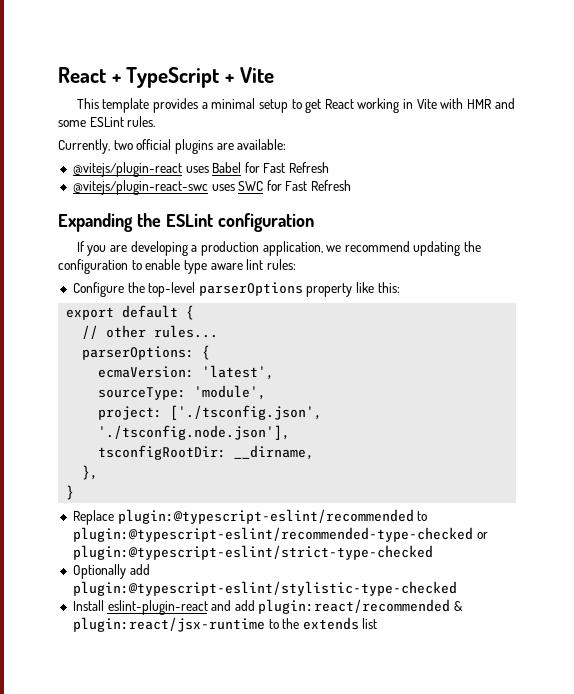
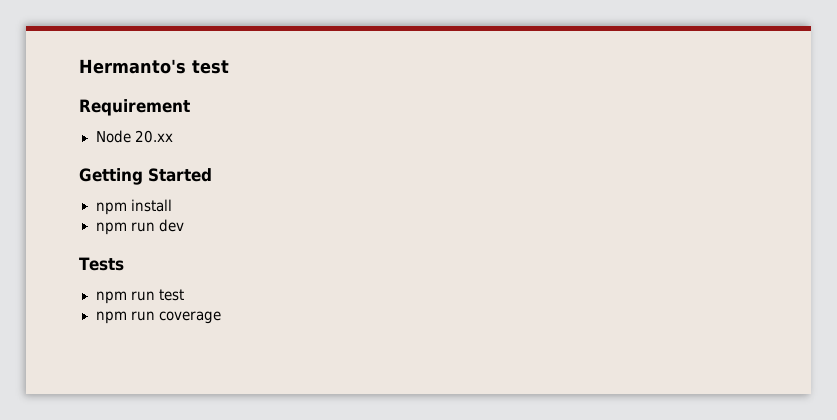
- React + TypeScript + Vite
- This template provides a minimal setup to get React working in Vite with HMR and some ESLint rules.
- Currently, two official plugins are available:
- @vitejs/plugin-react uses Babel for Fast Refresh
- @vitejs/plugin-react-swc uses SWC for Fast Refresh
- Expanding the ESLint configuration
- If you are developing a production application, we recommend updating the configuration to enable type aware lint rules:
- Configure the top-level parserOptions property like this:
- export default {
- // other rules...
- parserOptions: {
- ecmaVersion: 'latest',
- sourceType: 'module',
- project: ['./tsconfig.json', './tsconfig.node.json'],
- tsconfigRootDir: __dirname,
- },
- }
- Replace plugin:@typescript-eslint/recommended to plugin:@typescript-eslint/recommended-type-checked or plugin:@typescript-eslint/strict-type-checked
- Optionally add plugin:@typescript-eslint/stylistic-type-checked
- Install eslint-plugin-react and add plugin:react/recommended & plugin:react/jsx-runtime to the extends list
+ Hermanto's test
+ Requirement
+ Node 20.xx
+ Getting Started
+ npm install
+ npm run dev
+ Tests
+ npm run test
+ npm run coverage

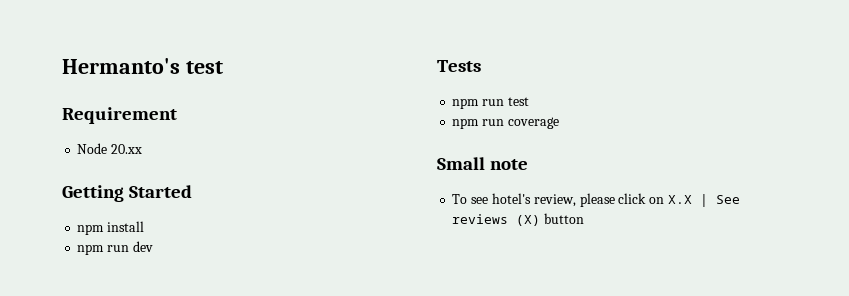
+ Small note
+ To see hotel's review, please click on X.X | See reviews (X) button

